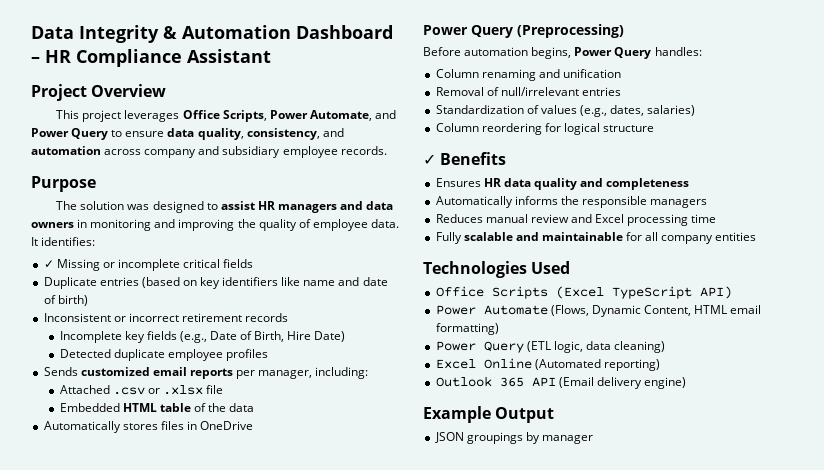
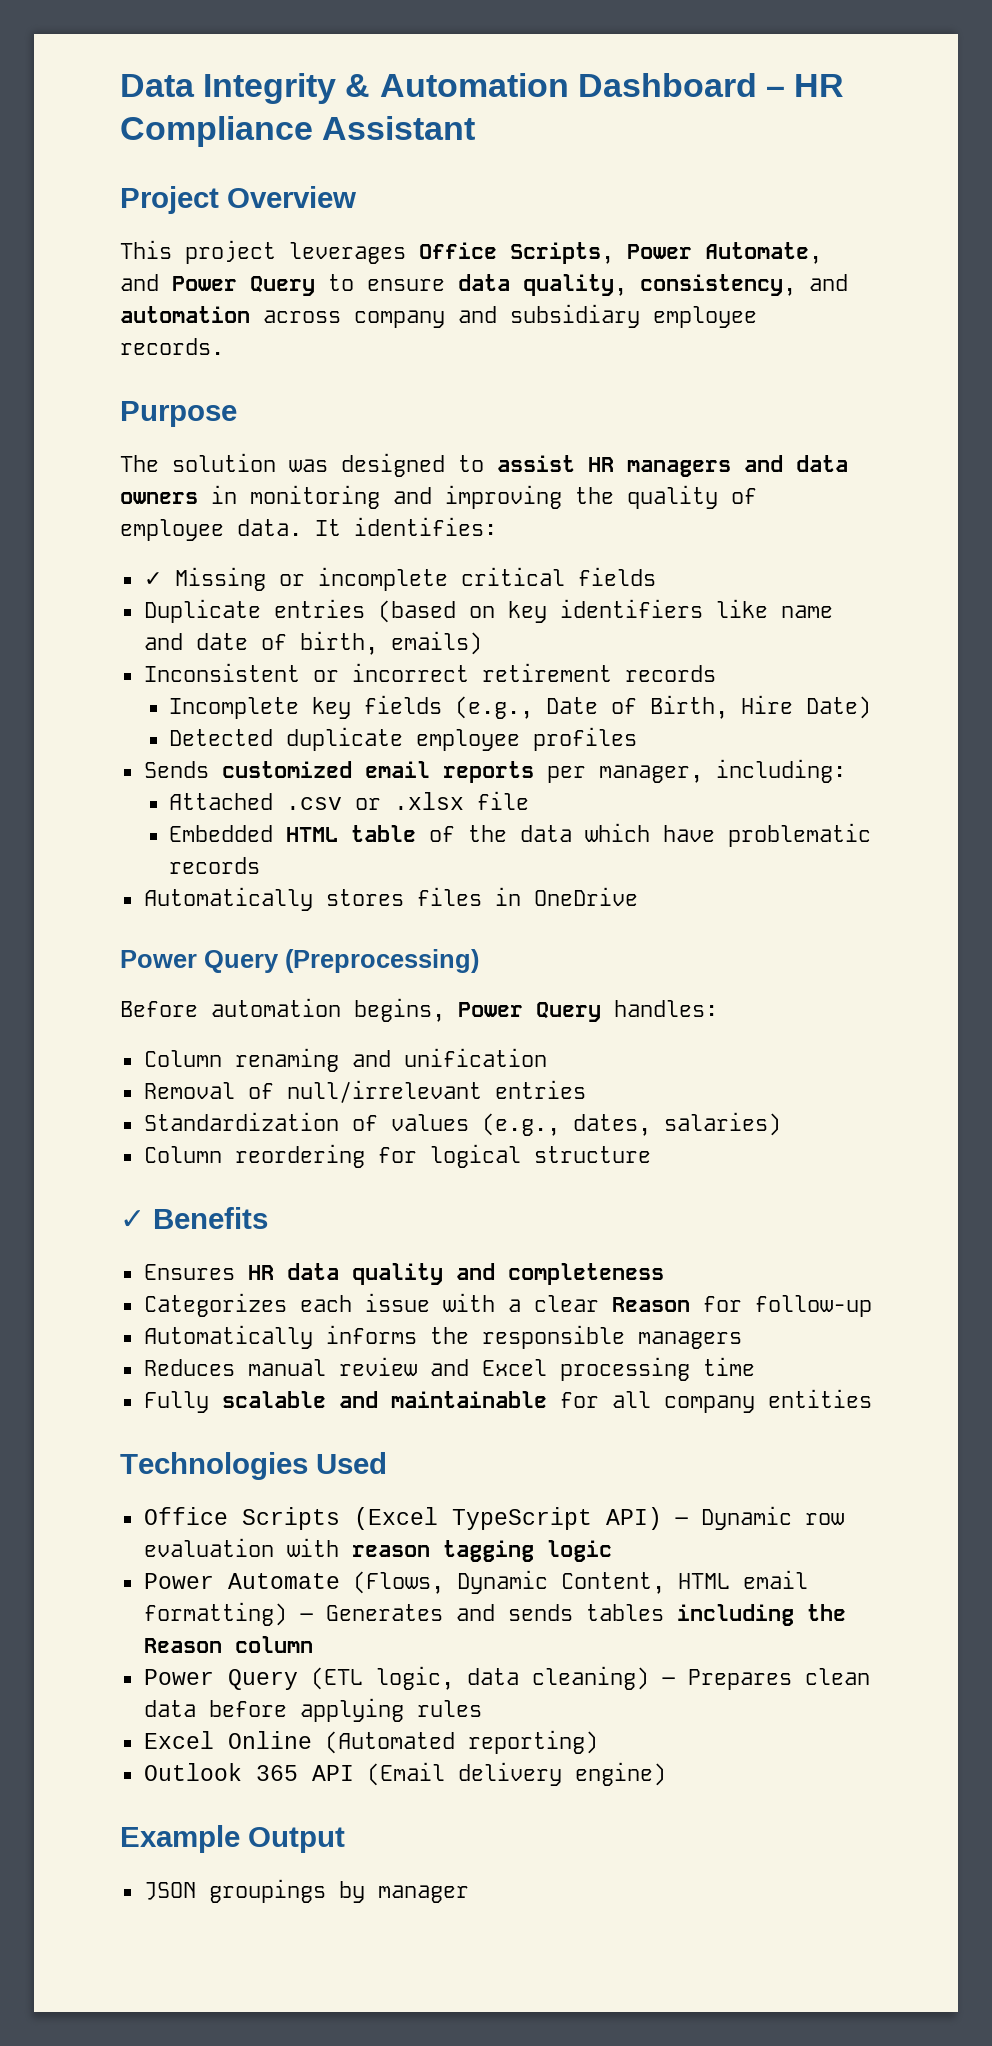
- Duplicate entries (based on key identifiers like name and date of birth)
+ Duplicate entries (based on key identifiers like name and date of birth, emails)
- Embedded HTML table of the data
+ Embedded HTML table of the data which have problematic records
+ Categorizes each issue with a clear Reason for follow-up
- Office Scripts (Excel TypeScript API)
+ Office Scripts (Excel TypeScript API) – Dynamic row evaluation with reason tagging logic
- Power Automate (Flows, Dynamic Content, HTML email formatting)
+ Power Automate (Flows, Dynamic Content, HTML email formatting) – Generates and sends tables including the Reason column
- Power Query (ETL logic, data cleaning)
+ Power Query (ETL logic, data cleaning) – Prepares clean data before applying rules

